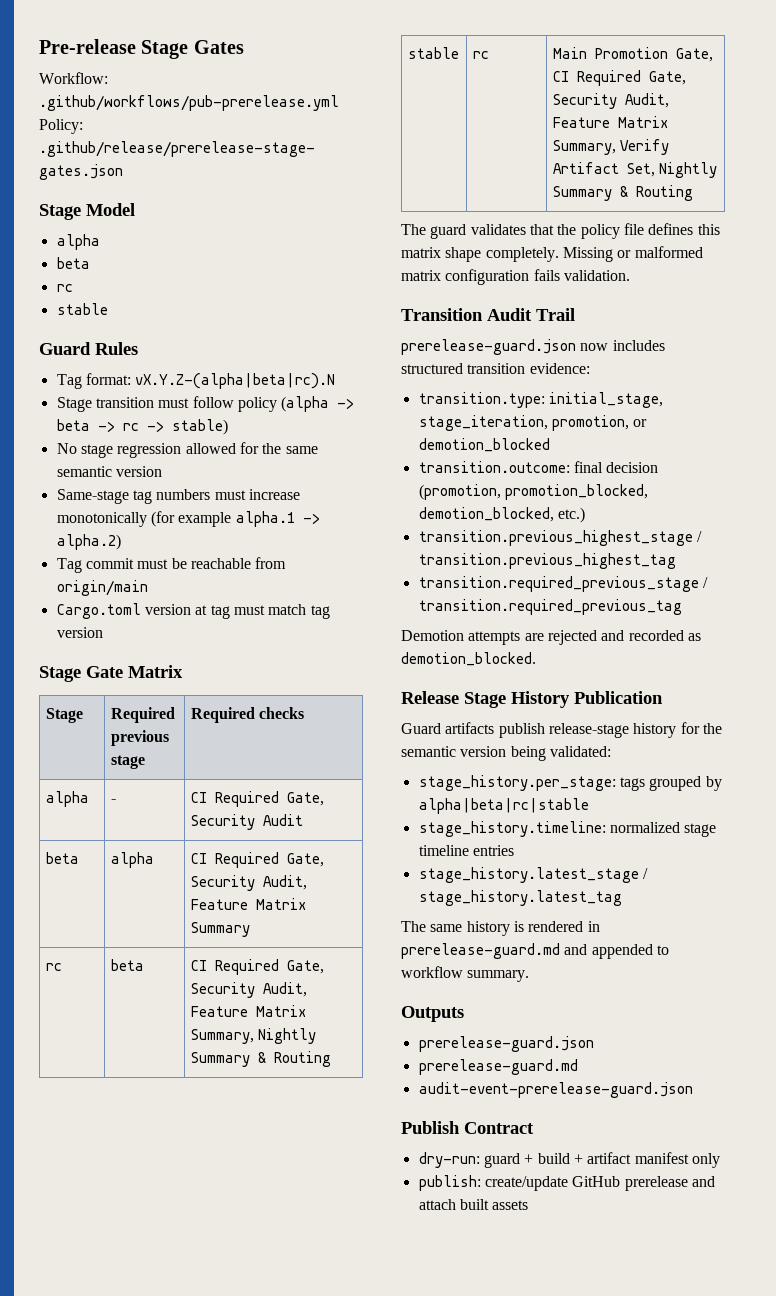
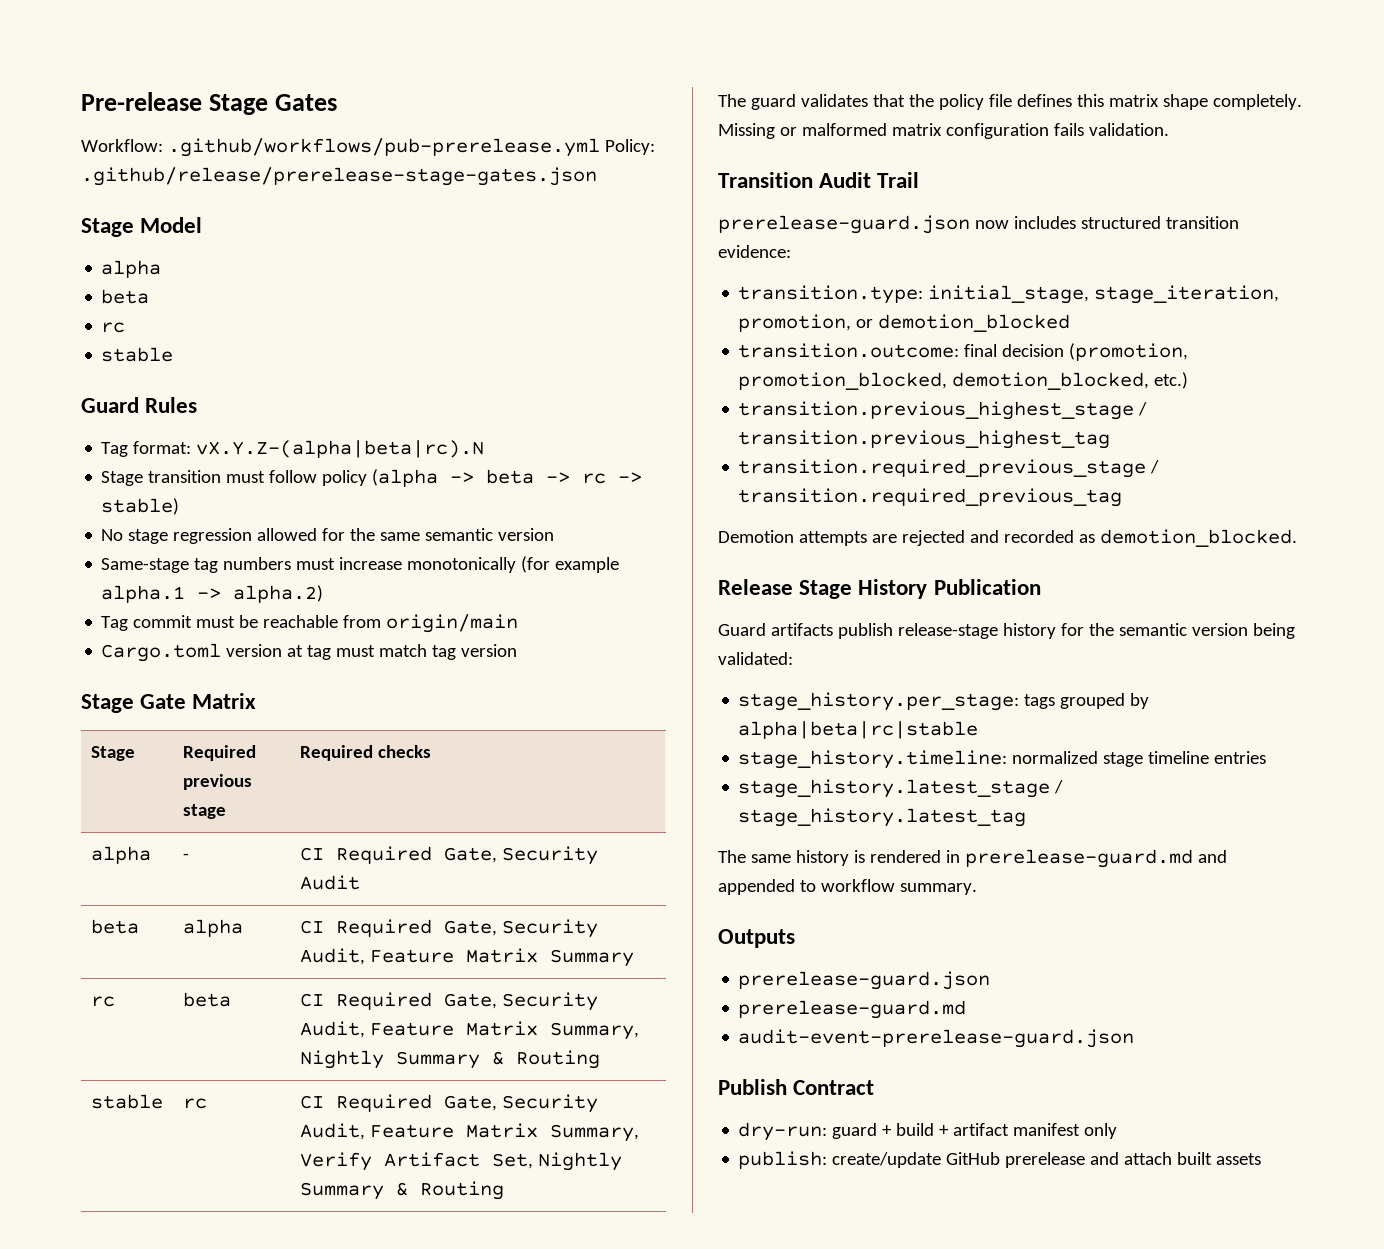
- stable | rc | Main Promotion Gate, CI Required Gate, Security Audit, Feature Matrix Summary, Verify Artifact Set, Nightly Summary & Routing
+ stable | rc | CI Required Gate, Security Audit, Feature Matrix Summary, Verify Artifact Set, Nightly Summary & Routing

